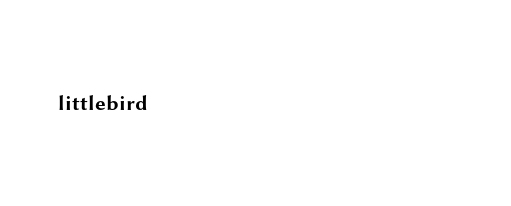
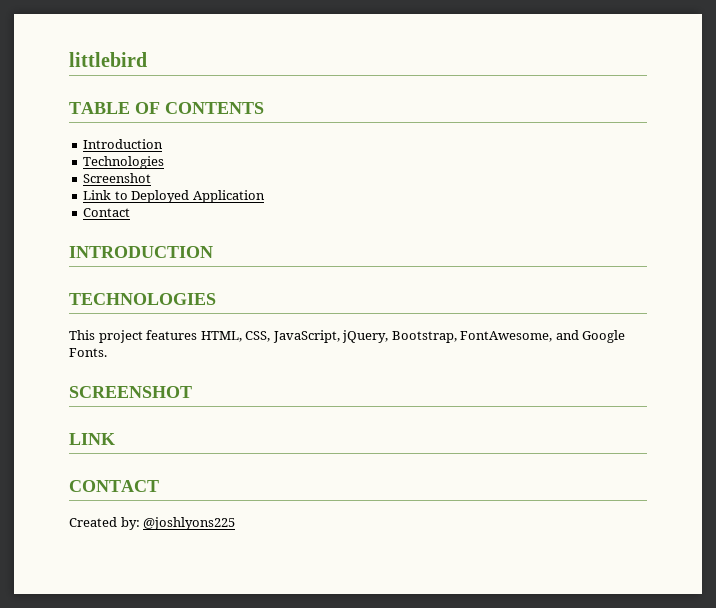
+ TABLE OF CONTENTS
+ Introduction
+ Technologies
+ Screenshot
+ Link to Deployed Application
+ Contact
+ INTRODUCTION
+ TECHNOLOGIES
+ This project features HTML, CSS, JavaScript, jQuery, Bootstrap, FontAwesome, and Google Fonts.
+ SCREENSHOT
+ LINK
+ CONTACT
+ Created by: @joshlyons225

